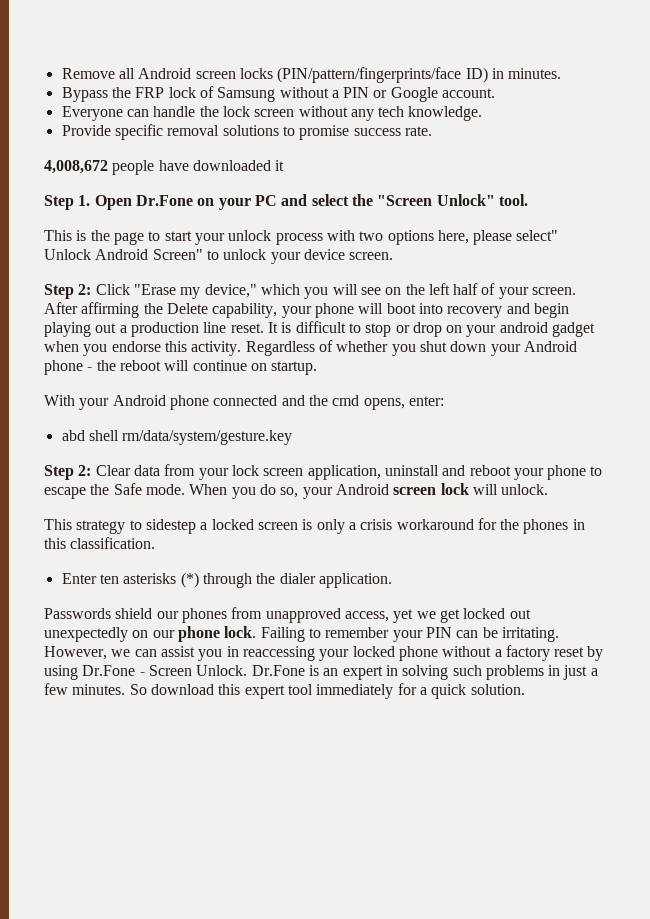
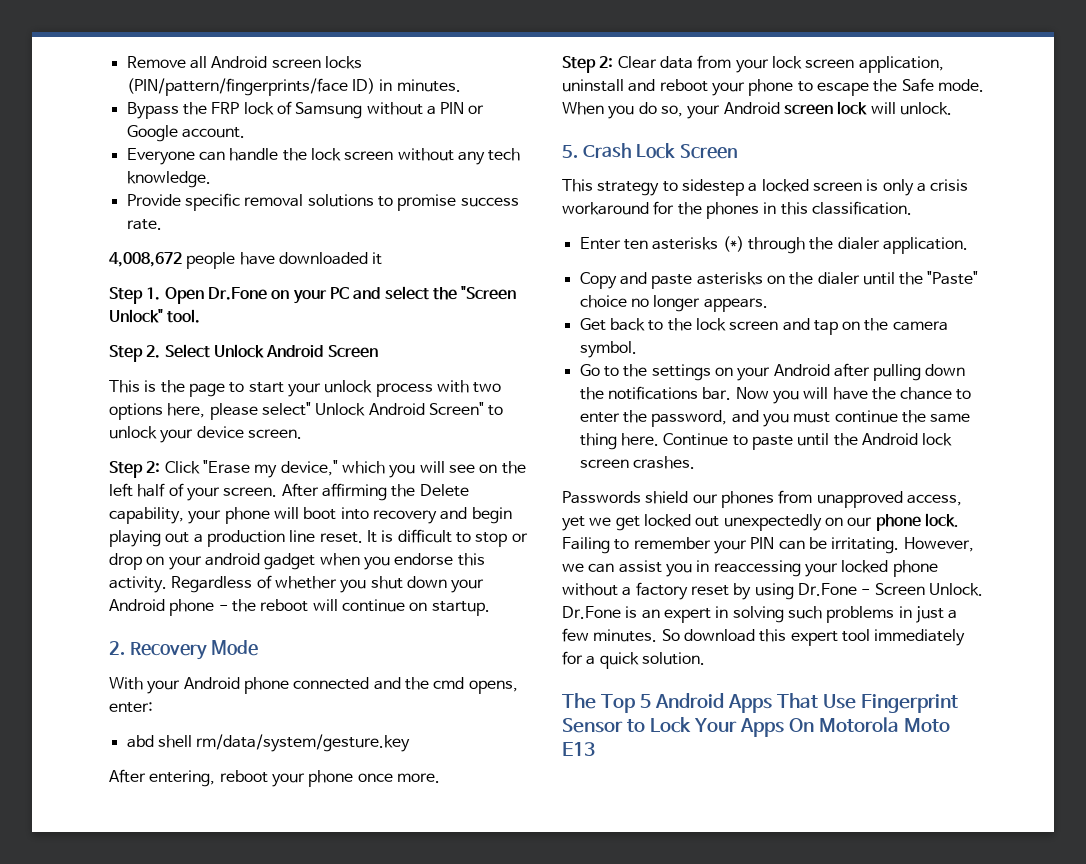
+ Step 2. Select Unlock Android Screen
+ 2. Recovery Mode
+ After entering, reboot your phone once more.
+ 5. Crash Lock Screen
+ Copy and paste asterisks on the dialer until the "Paste" choice no longer appears.
+ Get back to the lock screen and tap on the camera symbol.
+ Go to the settings on your Android after pulling down the notifications bar. Now you will have the chance to enter the password, and you must continue the same thing here. Continue to paste until the Android lock screen crashes.
+ The Top 5 Android Apps That Use Fingerprint Sensor to Lock Your Apps On Motorola Moto E13

